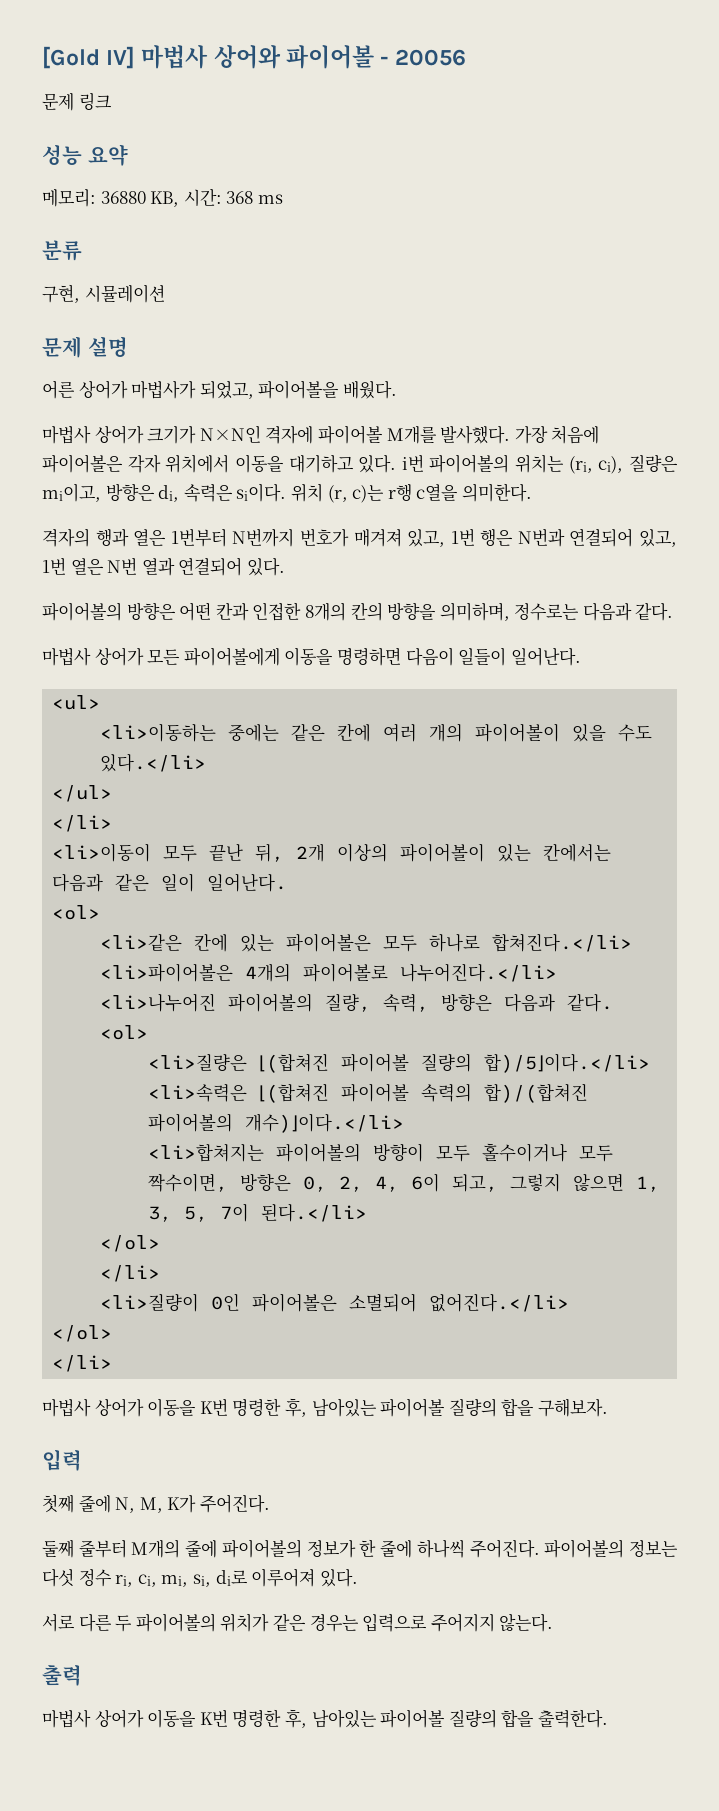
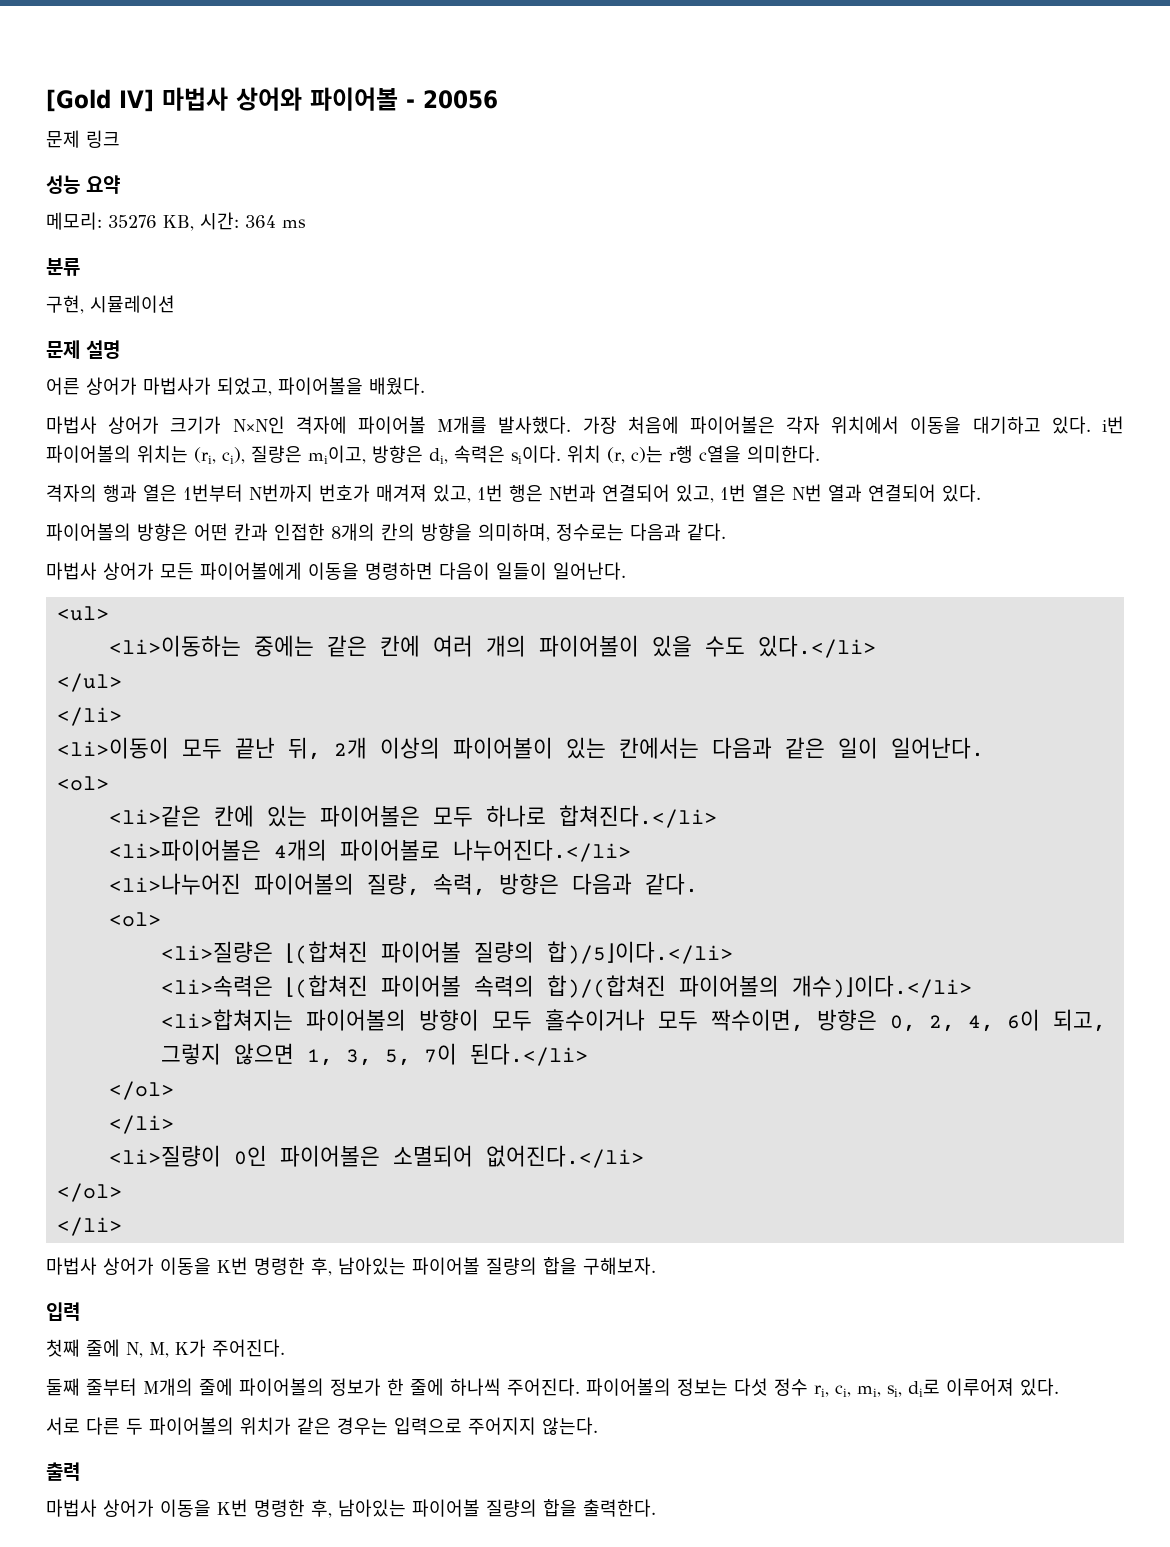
- 메모리: 36880 KB, 시간: 368 ms
+ 메모리: 35276 KB, 시간: 364 ms

